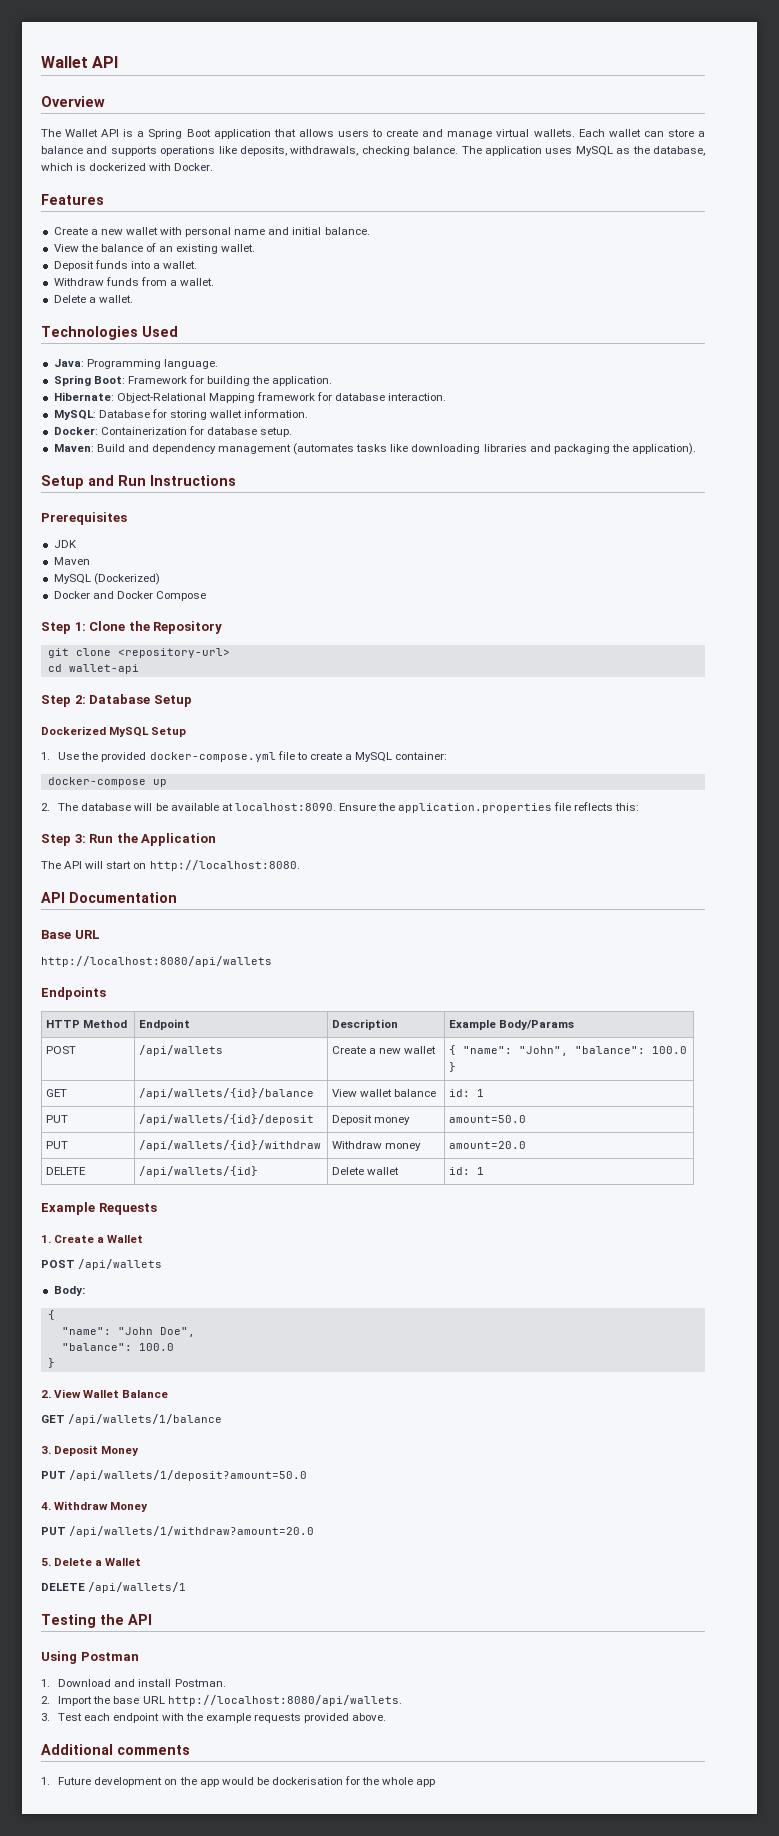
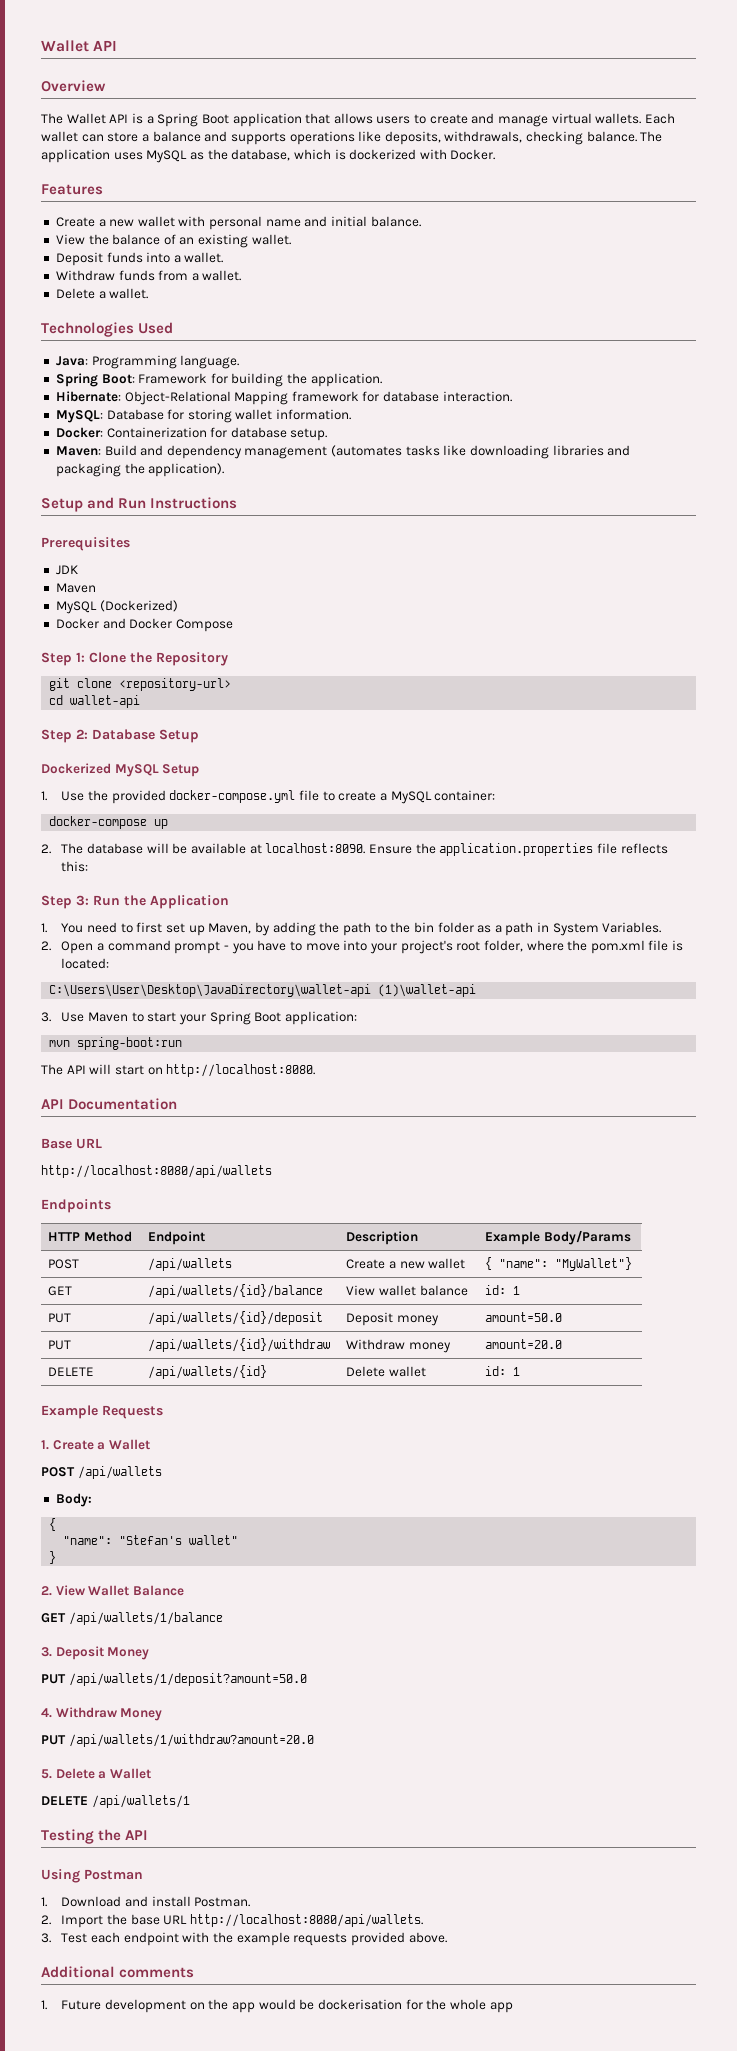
+ 1. You need to first set up Maven, by adding the path to the bin folder as a path in System Variables.
+ 2. Open a command prompt - you have to move into your project's root folder, where the pom.xml file is located:
+ C:\Users\User\Desktop\JavaDirectory\wallet-api (1)\wallet-api
+ 3. Use Maven to start your Spring Boot application:
+ mvn spring-boot:run
- POST | /api/wallets | Create a new wallet | { "name": "John", "balance": 100.0 }
+ POST | /api/wallets | Create a new wallet | { "name": "MyWallet"}
- "name": "John Doe",
- "balance": 100.0
+ "name": "Stefan's wallet"

